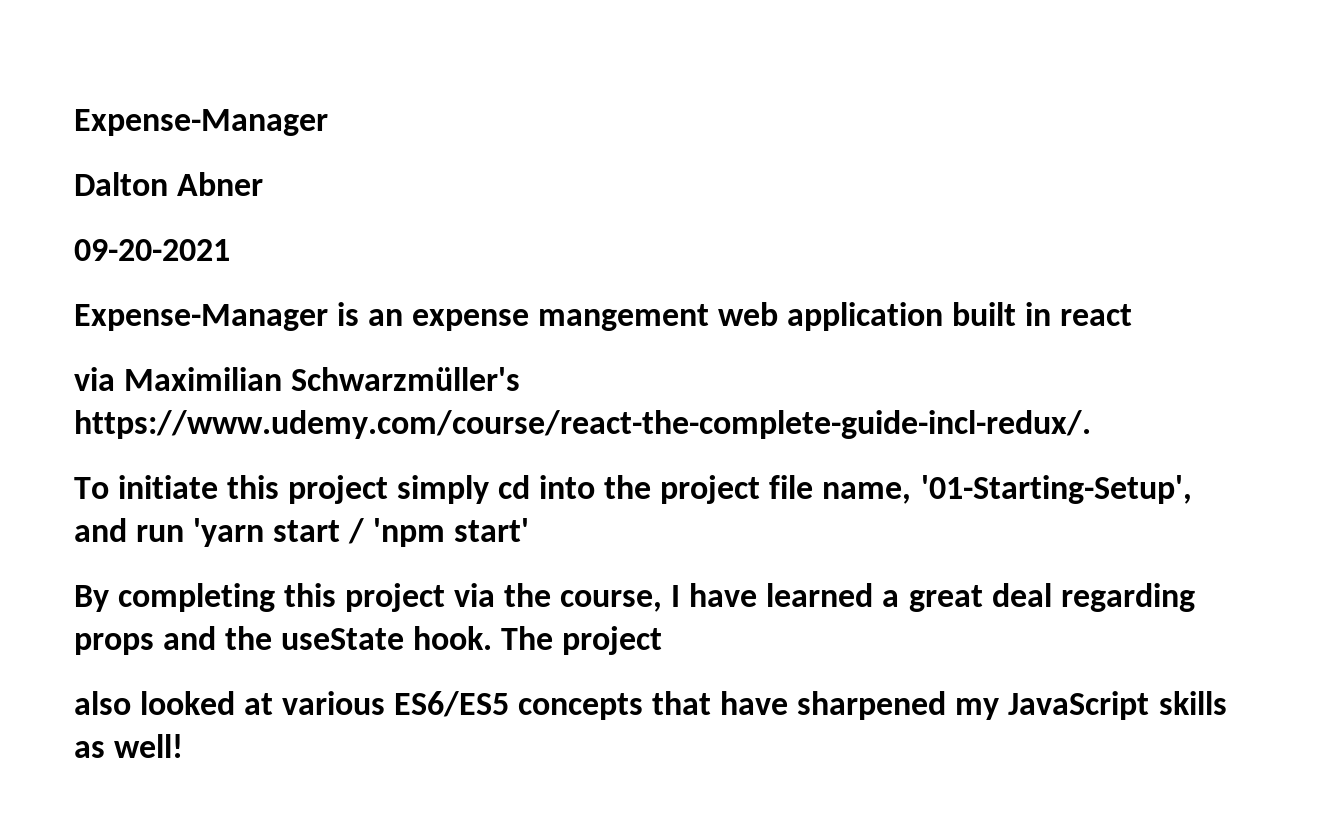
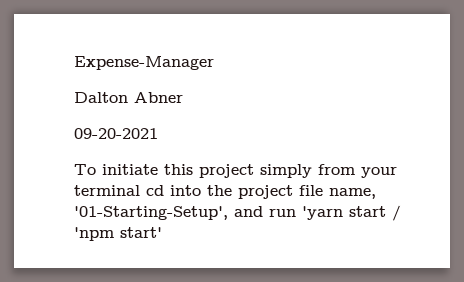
- Expense-Manager is an expense mangement web application built in react
- via Maximilian Schwarzmüller's https://www.udemy.com/course/react-the-complete-guide-incl-redux/.
- To initiate this project simply cd into the project file name, '01-Starting-Setup', and run 'yarn start / 'npm start'
+ To initiate this project simply from your terminal cd into the project file name, '01-Starting-Setup', and run 'yarn start / 'npm start'
- By completing this project via the course, I have learned a great deal regarding props and the useState hook. The project
- also looked at various ES6/ES5 concepts that have sharpened my JavaScript skills as well!

